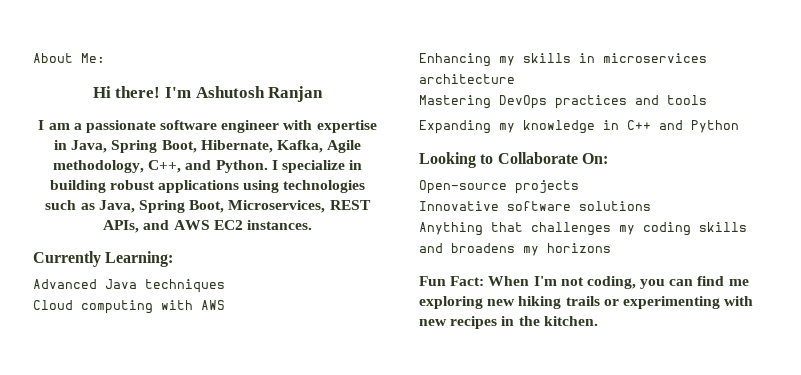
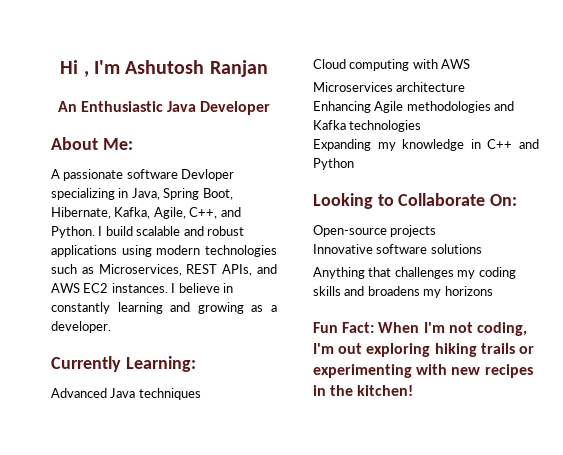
- About Me:
- Hi there! I'm Ashutosh Ranjan
+ Hi , I'm Ashutosh Ranjan
- I am a passionate software engineer with expertise in Java, Spring Boot, Hibernate, Kafka, Agile methodology, C++, and Python.
+ An Enthusiastic Java Developer
+ About Me:
+ A passionate software Devloper specializing in Java, Spring Boot, Hibernate, Kafka, Agile, C++, and Python.
- I specialize in building robust applications using technologies such as Java, Spring Boot, Microservices, REST APIs, and AWS EC2 instances.
+ I build scalable and robust applications using modern technologies such as Microservices, REST APIs, and AWS EC2 instances. I believe in constantly learning and growing as a developer.
- Enhancing my skills in microservices architecture
- Mastering DevOps practices and tools
+ Microservices architecture
+ Enhancing Agile methodologies and Kafka technologies
- Fun Fact: When I'm not coding, you can find me exploring new hiking trails or experimenting with new recipes in the kitchen.
+ Fun Fact: When I'm not coding, I'm out exploring hiking trails or experimenting with new recipes in the kitchen!

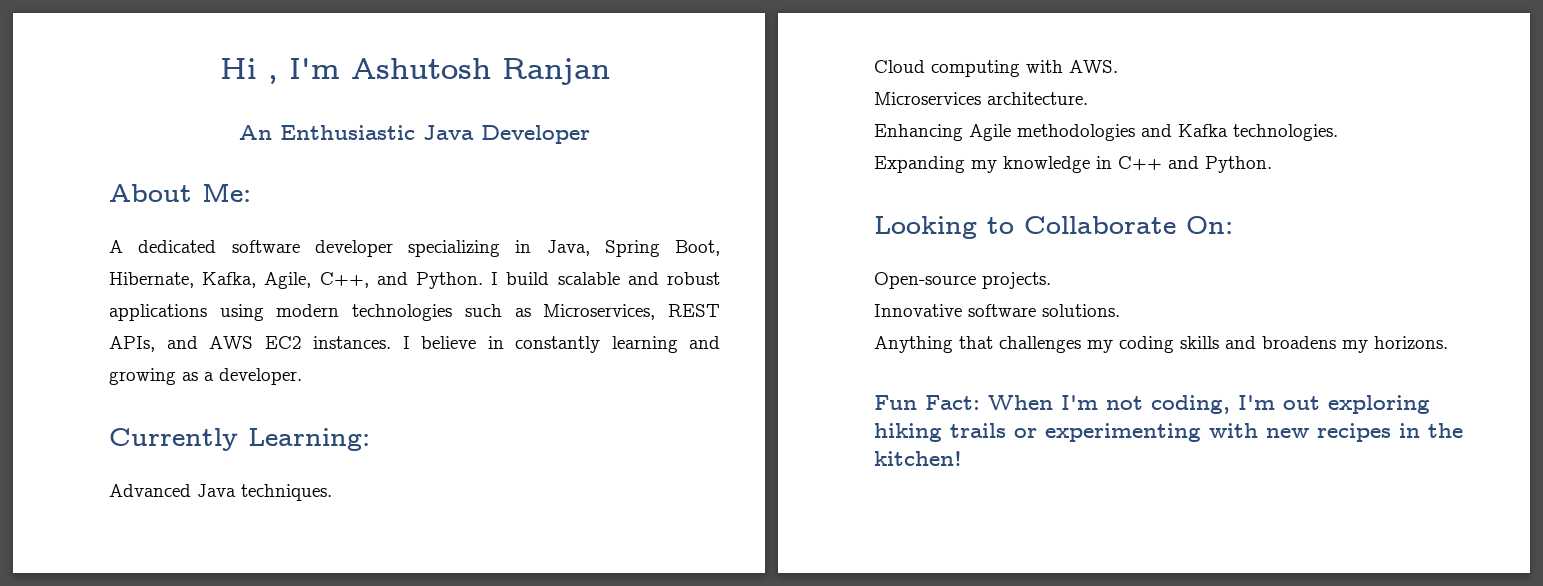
- A passionate software Devloper specializing in Java, Spring Boot, Hibernate, Kafka, Agile, C++, and Python.
+ A dedicated software developer specializing in Java, Spring Boot, Hibernate, Kafka, Agile, C++, and Python.
- Advanced Java techniques
+ Advanced Java techniques.
- Cloud computing with AWS
+ Cloud computing with AWS.
- Microservices architecture
+ Microservices architecture.
- Enhancing Agile methodologies and Kafka technologies
+ Enhancing Agile methodologies and Kafka technologies.
- Expanding my knowledge in C++ and Python
+ Expanding my knowledge in C++ and Python.
- Open-source projects
+ Open-source projects.
- Innovative software solutions
+ Innovative software solutions.
- Anything that challenges my coding skills and broadens my horizons
+ Anything that challenges my coding skills and broadens my horizons.

